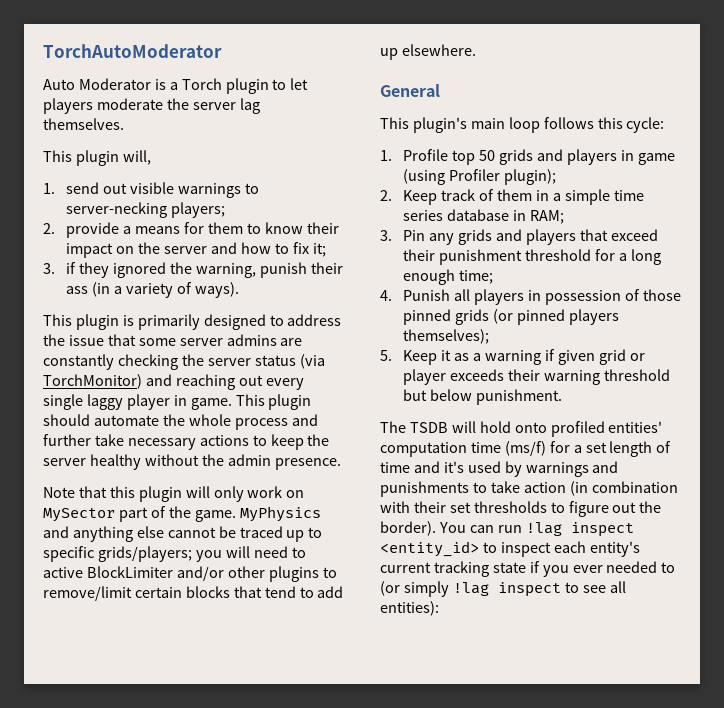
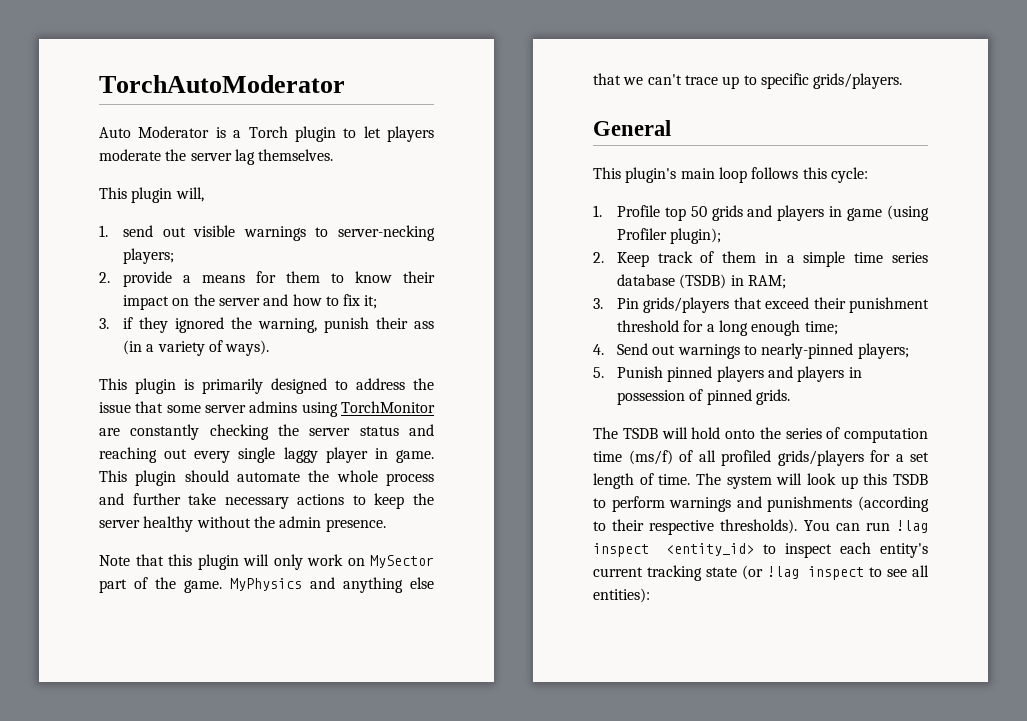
- This plugin is primarily designed to address the issue that some server admins are constantly checking the server status (via TorchMonitor) and reaching out every single laggy player in game.
+ This plugin is primarily designed to address the issue that some server admins using TorchMonitor are constantly checking the server status and reaching out every single laggy player in game.
- MyPhysics and anything else cannot be traced up to specific grids/players; you will need to active BlockLimiter and/or other plugins to remove/limit certain blocks that tend to add up elsewhere.
+ MyPhysics and anything else that we can't trace up to specific grids/players.
- 2. Keep track of them in a simple time series database in RAM;
+ 2. Keep track of them in a simple time series database (TSDB) in RAM;
- 3. Pin any grids and players that exceed their punishment threshold for a long enough time;
+ 3. Pin grids/players that exceed their punishment threshold for a long enough time;
- 4. Punish all players in possession of those pinned grids (or pinned players themselves);
- 5. Keep it as a warning if given grid or player exceeds their warning threshold but below punishment.
+ 4. Send out warnings to nearly-pinned players;
+ 5. Punish pinned players and players in possession of pinned grids.
- The TSDB will hold onto profiled entities' computation time (ms/f) for a set length of time and it's used by warnings and punishments to take action (in combination with their set thresholds to figure out the border).
+ The TSDB will hold onto the series of computation time (ms/f) of all profiled grids/players for a set length of time. The system will look up this TSDB to perform warnings and punishments (according to their respective thresholds).
- You can run !lag inspect <entity_id> to inspect each entity's current tracking state if you ever needed to (or simply !lag inspect to see all entities):
+ You can run !lag inspect <entity_id> to inspect each entity's current tracking state (or !lag inspect to see all entities):

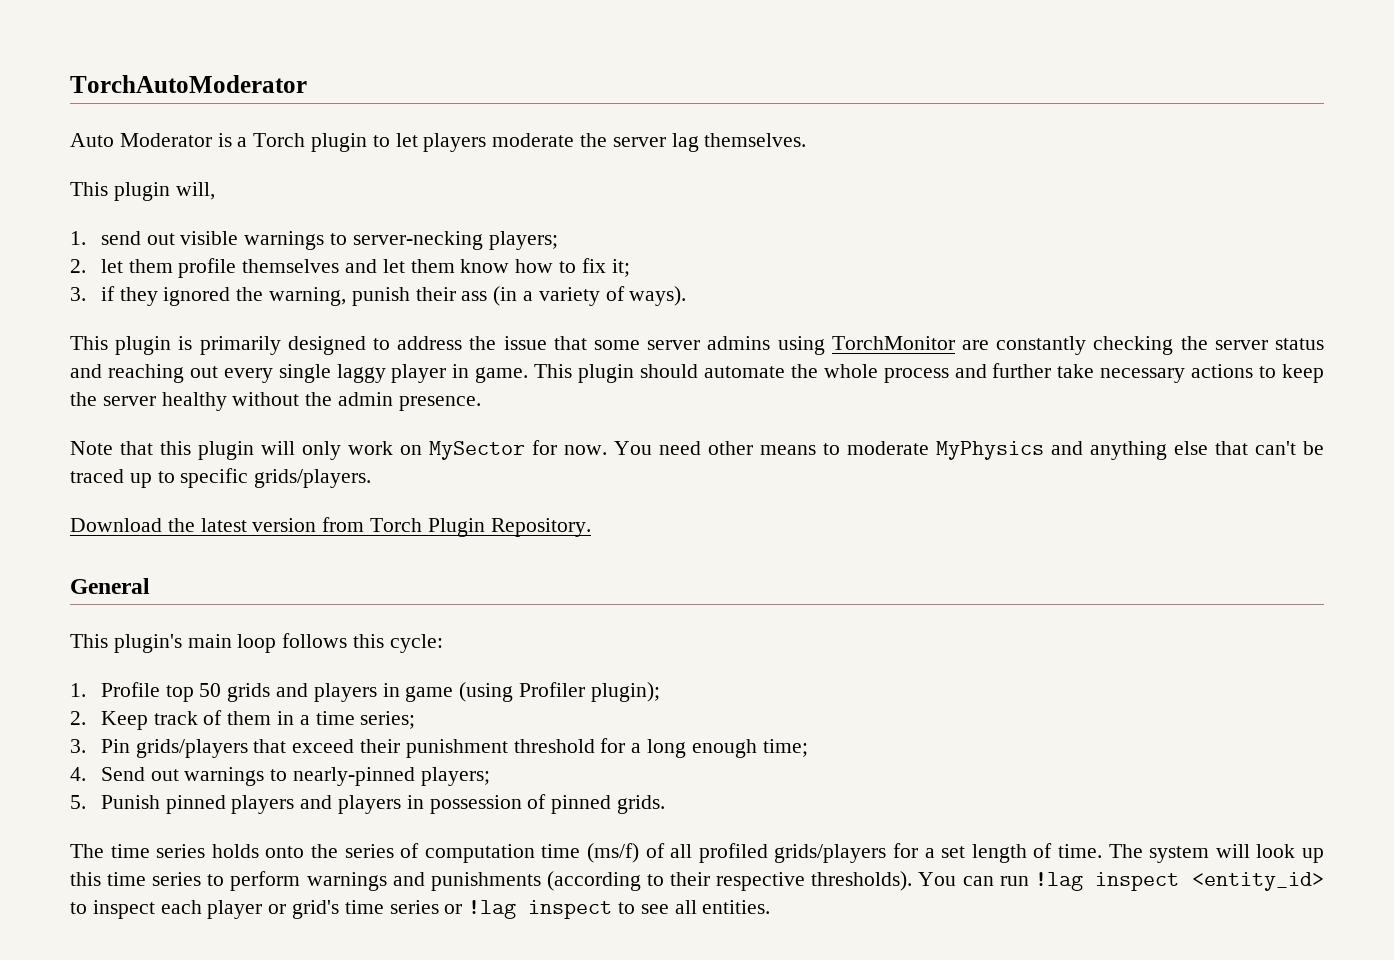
- 2. provide a means for them to know their impact on the server and how to fix it;
+ 2. let them profile themselves and let them know how to fix it;
- Note that this plugin will only work on MySector part of the game. MyPhysics and anything else that we can't trace up to specific grids/players.
+ Note that this plugin will only work on MySector for now. You need other means to moderate MyPhysics and anything else that can't be traced up to specific grids/players.
+ Download the latest version from Torch Plugin Repository.
- 2. Keep track of them in a simple time series database (TSDB) in RAM;
+ 2. Keep track of them in a time series;
- The TSDB will hold onto the series of computation time (ms/f) of all profiled grids/players for a set length of time.
+ The time series holds onto the series of computation time (ms/f) of all profiled grids/players for a set length of time.
- The system will look up this TSDB to perform warnings and punishments (according to their respective thresholds).
+ The system will look up this time series to perform warnings and punishments (according to their respective thresholds).
- You can run !lag inspect <entity_id> to inspect each entity's current tracking state (or !lag inspect to see all entities):
+ You can run !lag inspect <entity_id> to inspect each player or grid's time series or !lag inspect to see all entities.

